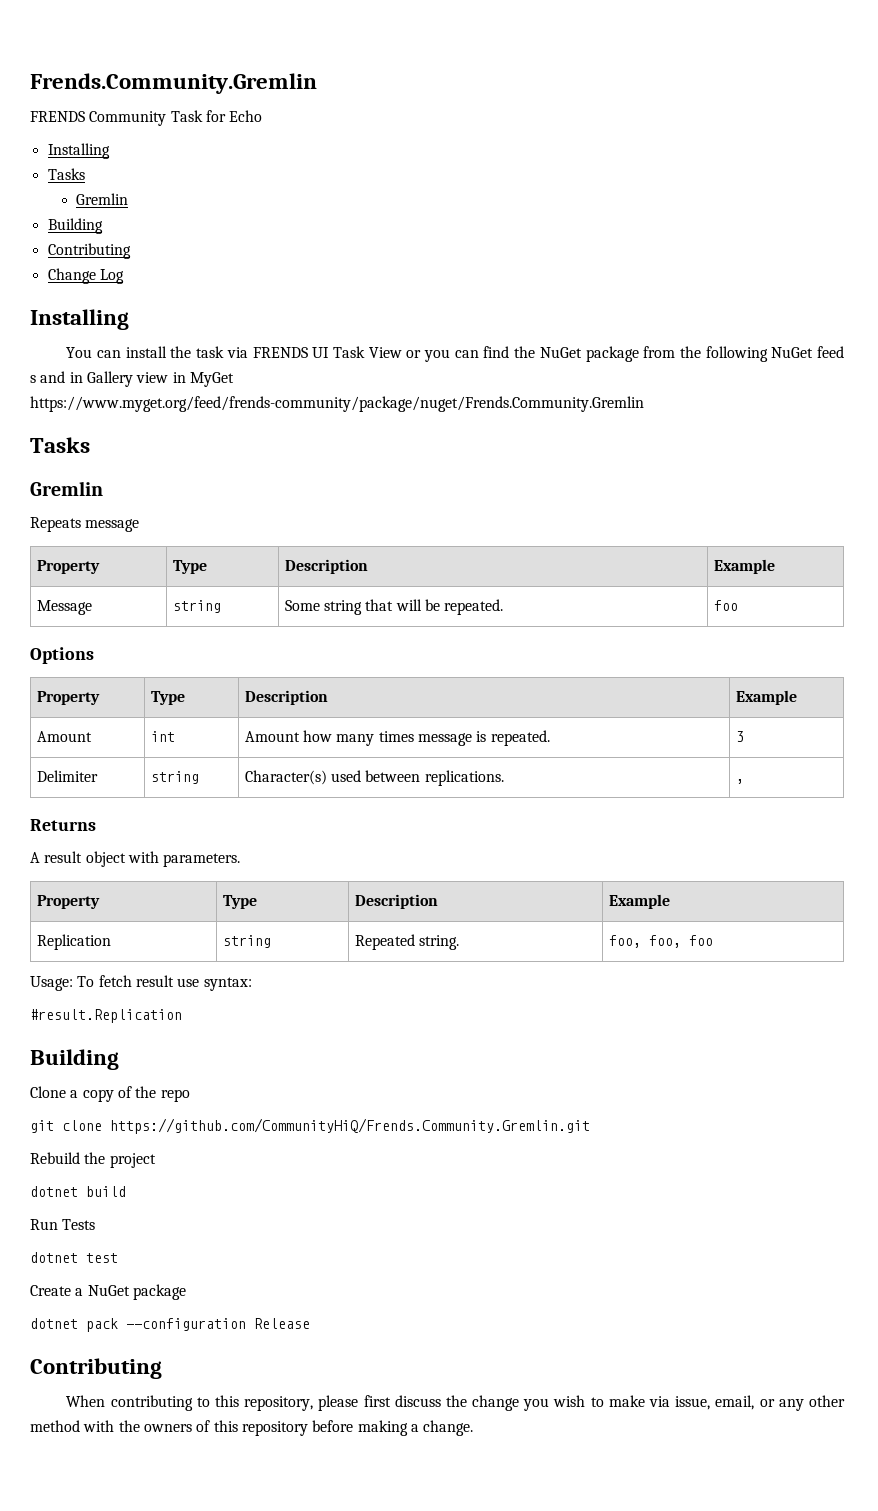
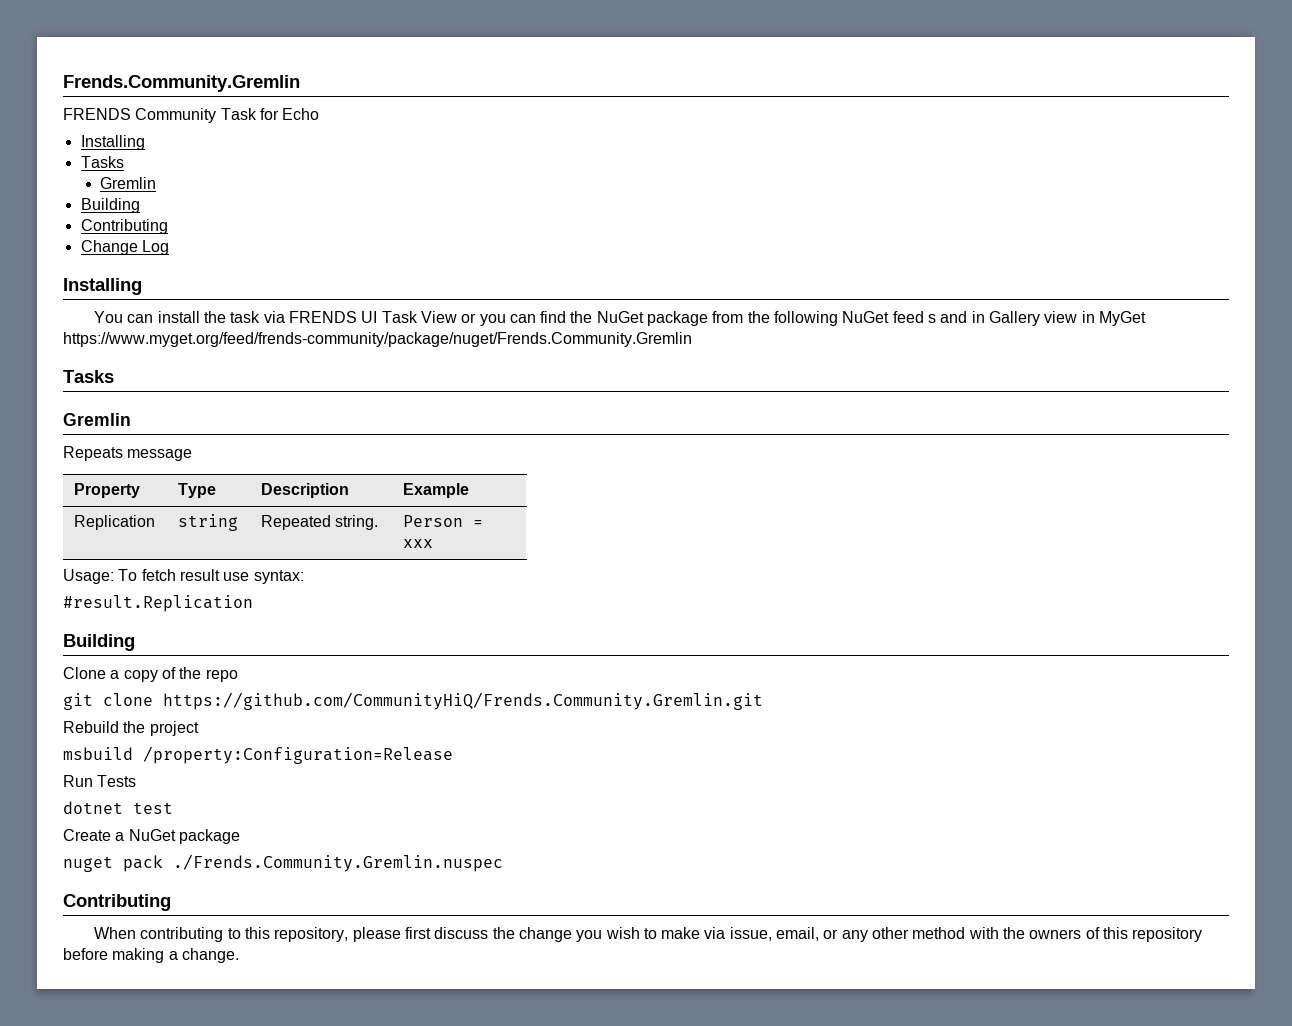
- Message | string | Some string that will be repeated. | foo
- Options
- Property | Type | Description | Example
- Amount | int | Amount how many times message is repeated. | 3
- Delimiter | string | Character(s) used between replications. | ,
- Returns
- A result object with parameters.
- Property | Type | Description | Example
- Replication | string | Repeated string. | foo, foo, foo
+ Replication | string | Repeated string. | Person = xxx
- dotnet build
+ msbuild /property:Configuration=Release
- dotnet pack --configuration Release
+ nuget pack ./Frends.Community.Gremlin.nuspec

